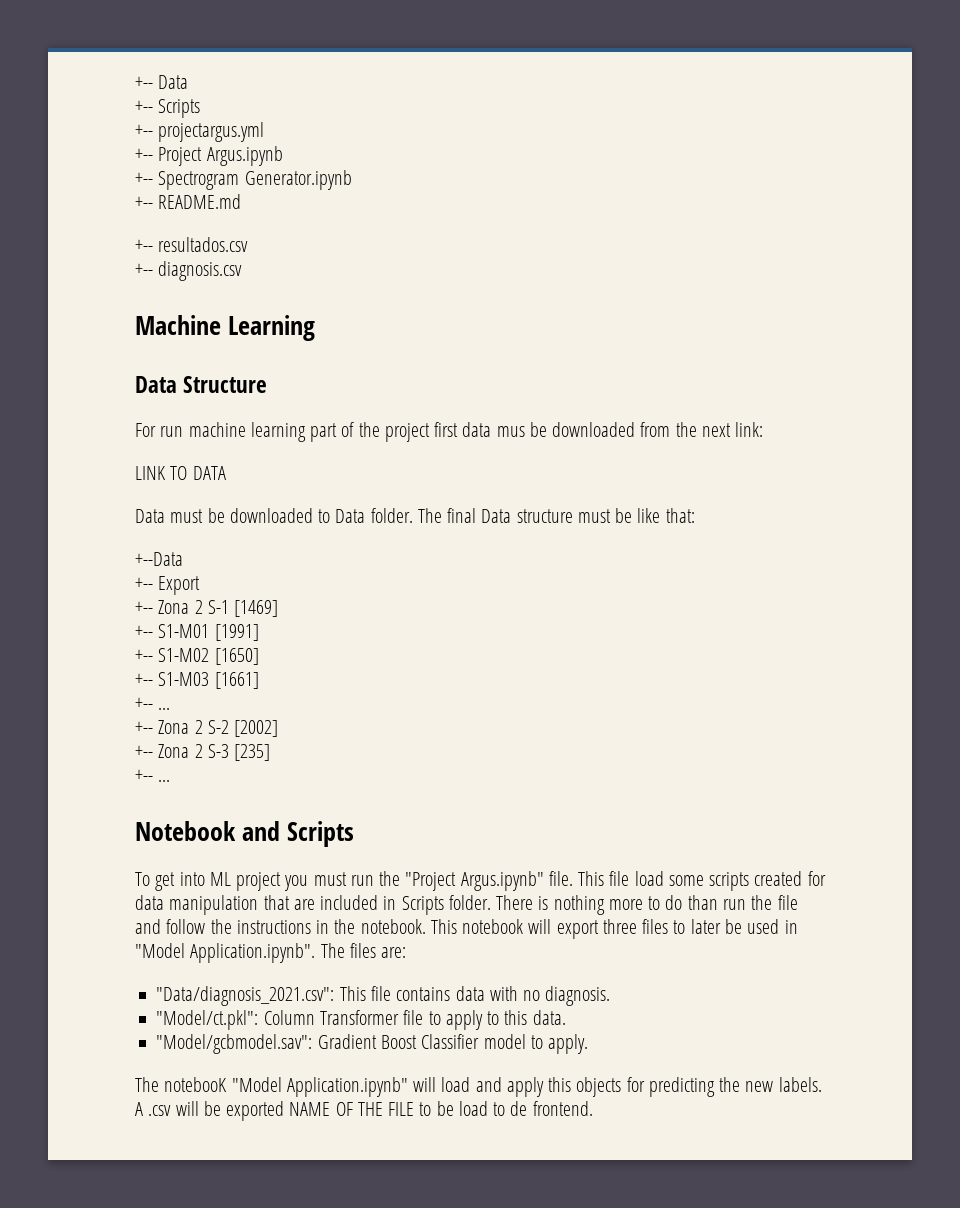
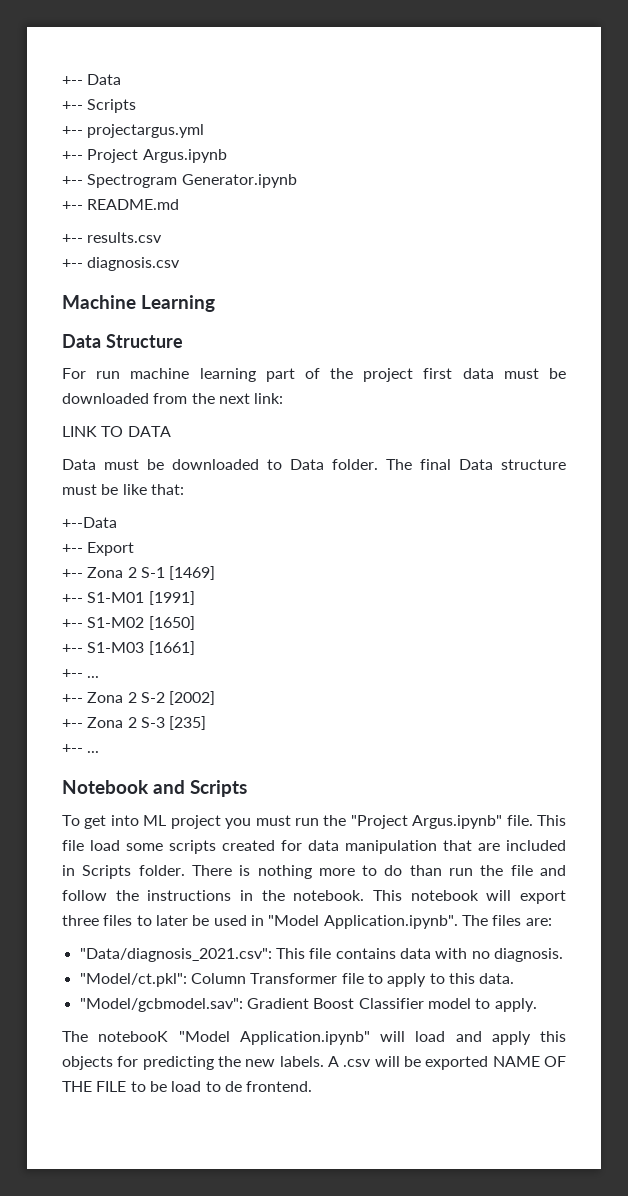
- +-- resultados.csv
+ +-- results.csv
- For run machine learning part of the project first data mus be downloaded from the next link:
+ For run machine learning part of the project first data must be downloaded from the next link:

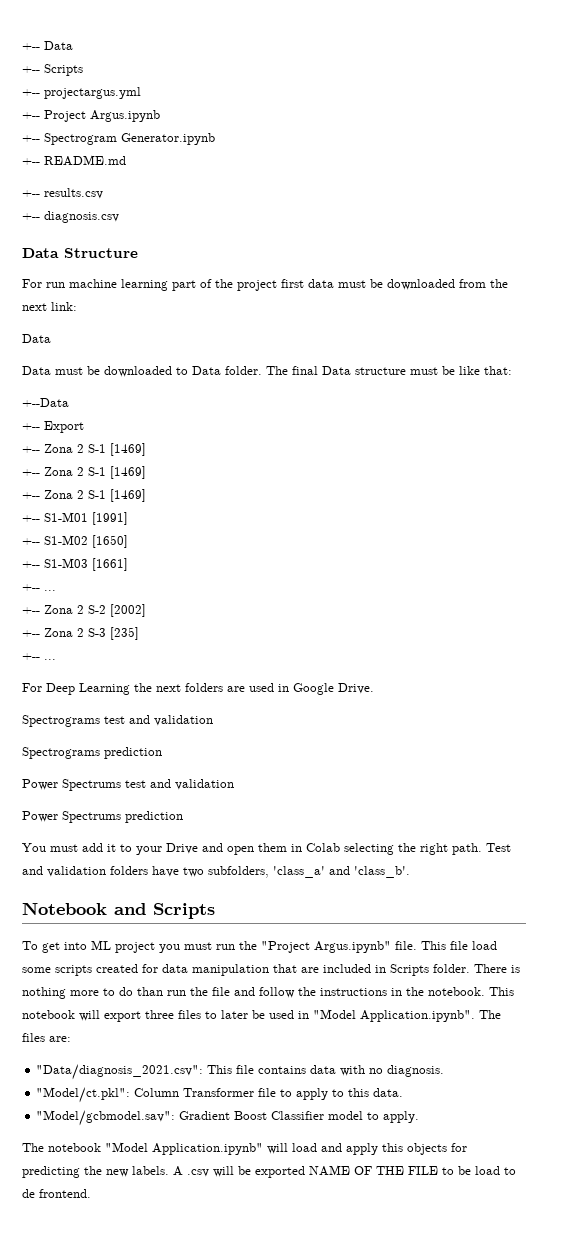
- Machine Learning
  For run machine learning part of the project first data must be downloaded from the next link:
- LINK TO DATA
+ Data
  +-- Export
+ +-- Zona 2 S-1 [1469]
+ +-- Zona 2 S-1 [1469]
+ For Deep Learning the next folders are used in Google Drive.
+ Spectrograms test and validation
+ Spectrograms prediction
+ Power Spectrums test and validation
+ Power Spectrums prediction
+ You must add it to your Drive and open them in Colab selecting the right path. Test and validation folders have two subfolders, 'class_a' and 'class_b'.
- The notebooK "Model Application.ipynb" will load and apply this objects for predicting the new labels.
+ The notebook "Model Application.ipynb" will load and apply this objects for predicting the new labels.

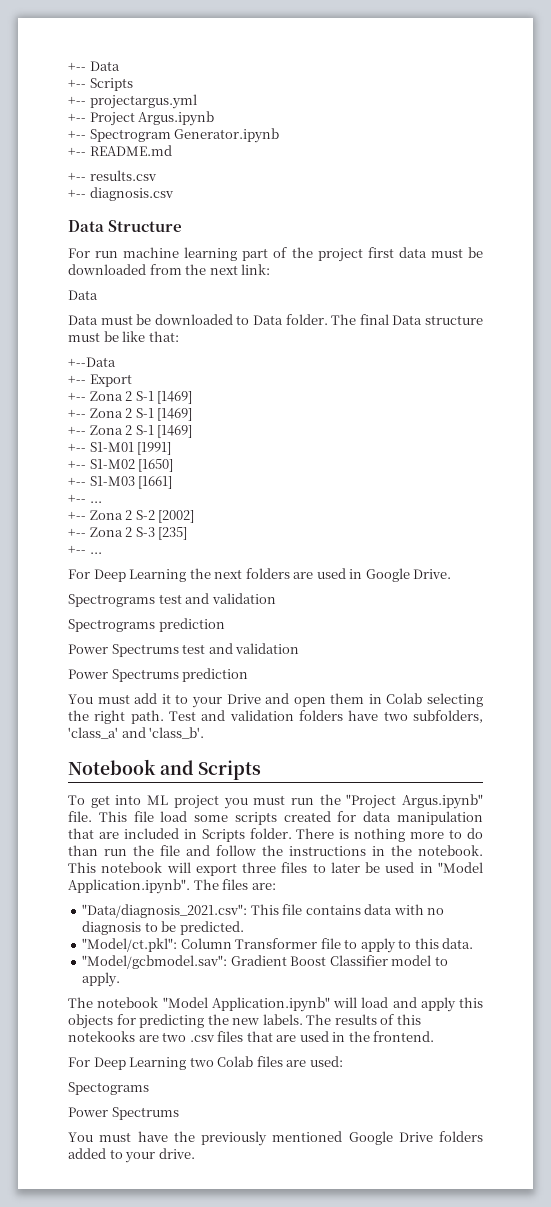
- "Data/diagnosis_2021.csv": This file contains data with no diagnosis.
+ "Data/diagnosis_2021.csv": This file contains data with no diagnosis to be predicted.
- A .csv will be exported NAME OF THE FILE to be load to de frontend.
+ The results of this notekooks are two .csv files that are used in the frontend.
+ For Deep Learning two Colab files are used:
+ Spectograms
+ Power Spectrums
+ You must have the previously mentioned Google Drive folders added to your drive.

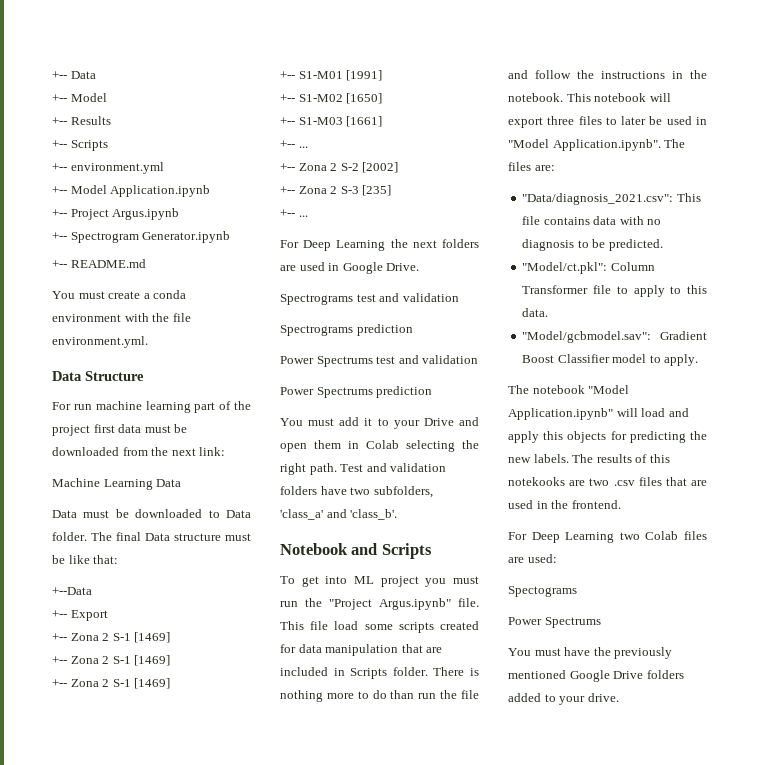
  +-- Data
+ +-- Model
+ +-- Results
- +-- projectargus.yml
+ +-- environment.yml
+ +-- Model Application.ipynb
- +-- results.csv
- +-- diagnosis.csv
+ You must create a conda environment with the file environment.yml.
  For run machine learning part of the project first data must be downloaded from the next link:
- Data
+ Machine Learning Data

